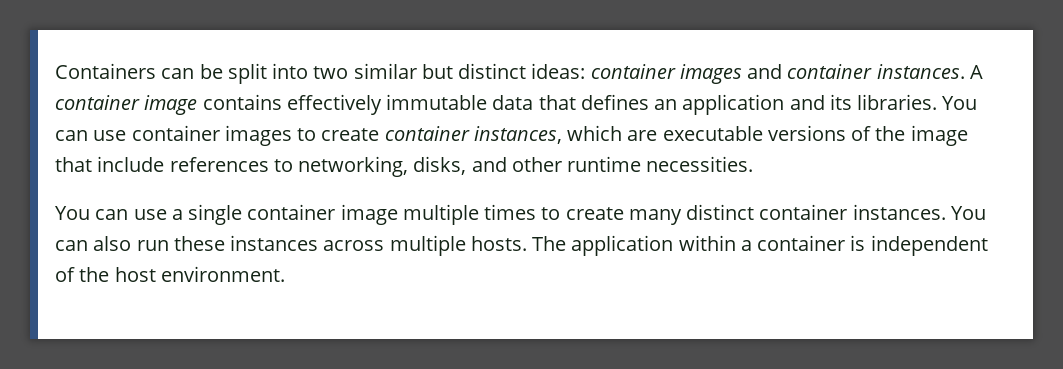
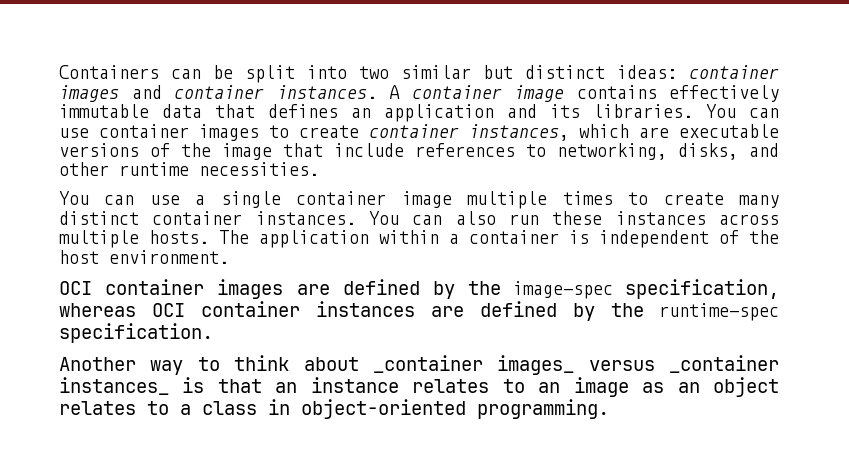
+ OCI container images are defined by the image-spec specification, whereas OCI container instances are defined by the runtime-spec specification.
+ Another way to think about _container images_ versus _container instances_ is that an instance relates to an image as an object relates to a class in object-oriented programming.

